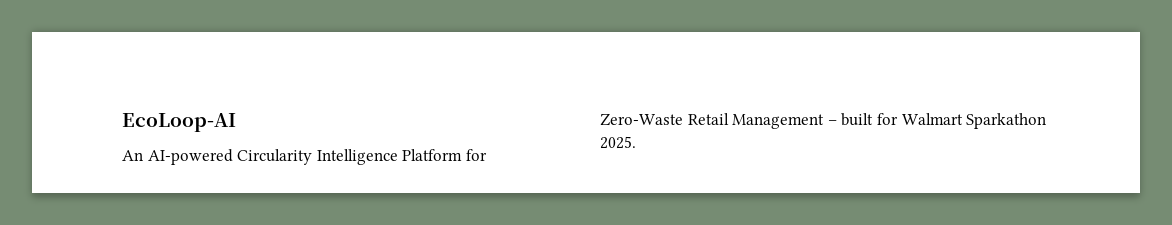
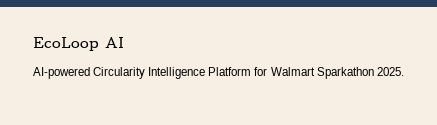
- EcoLoop-AI
- An AI-powered Circularity Intelligence Platform for Zero-Waste Retail Management – built for Walmart Sparkathon 2025.
+ EcoLoop AI
+ AI-powered Circularity Intelligence Platform for Walmart Sparkathon 2025.

